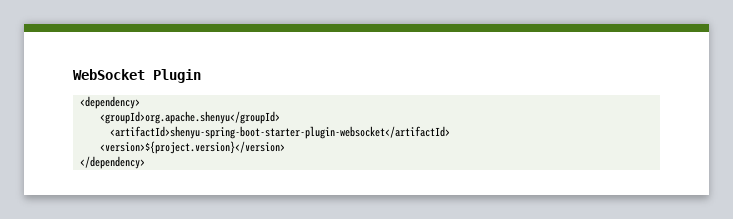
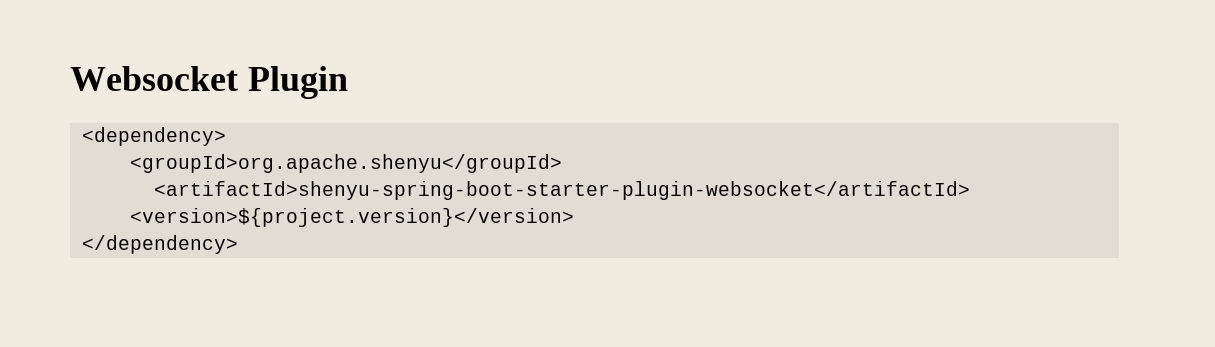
- WebSocket Plugin
+ Websocket Plugin

